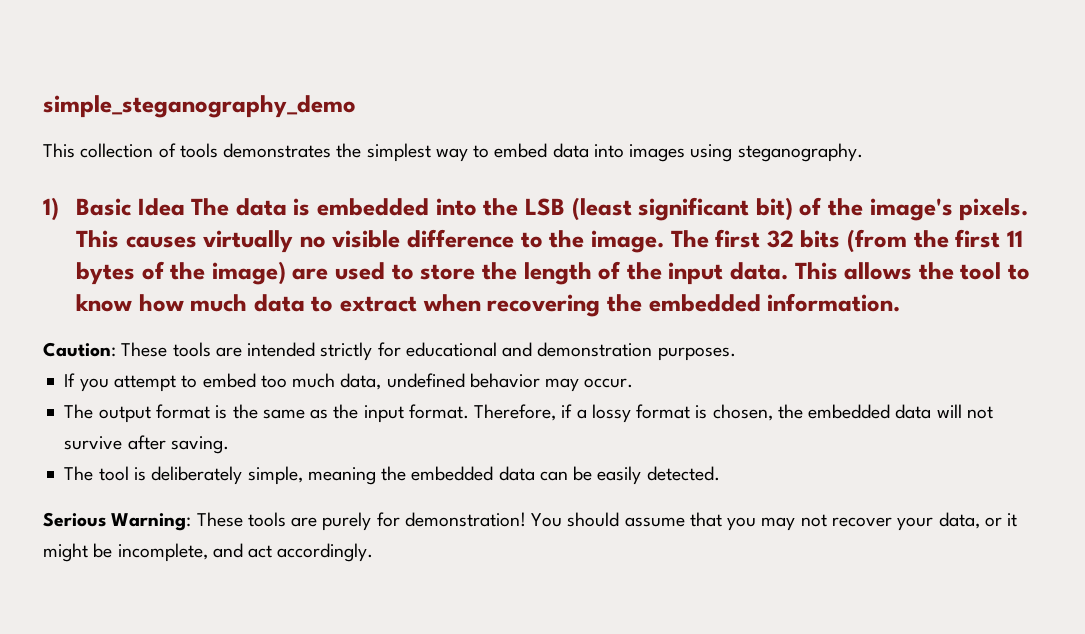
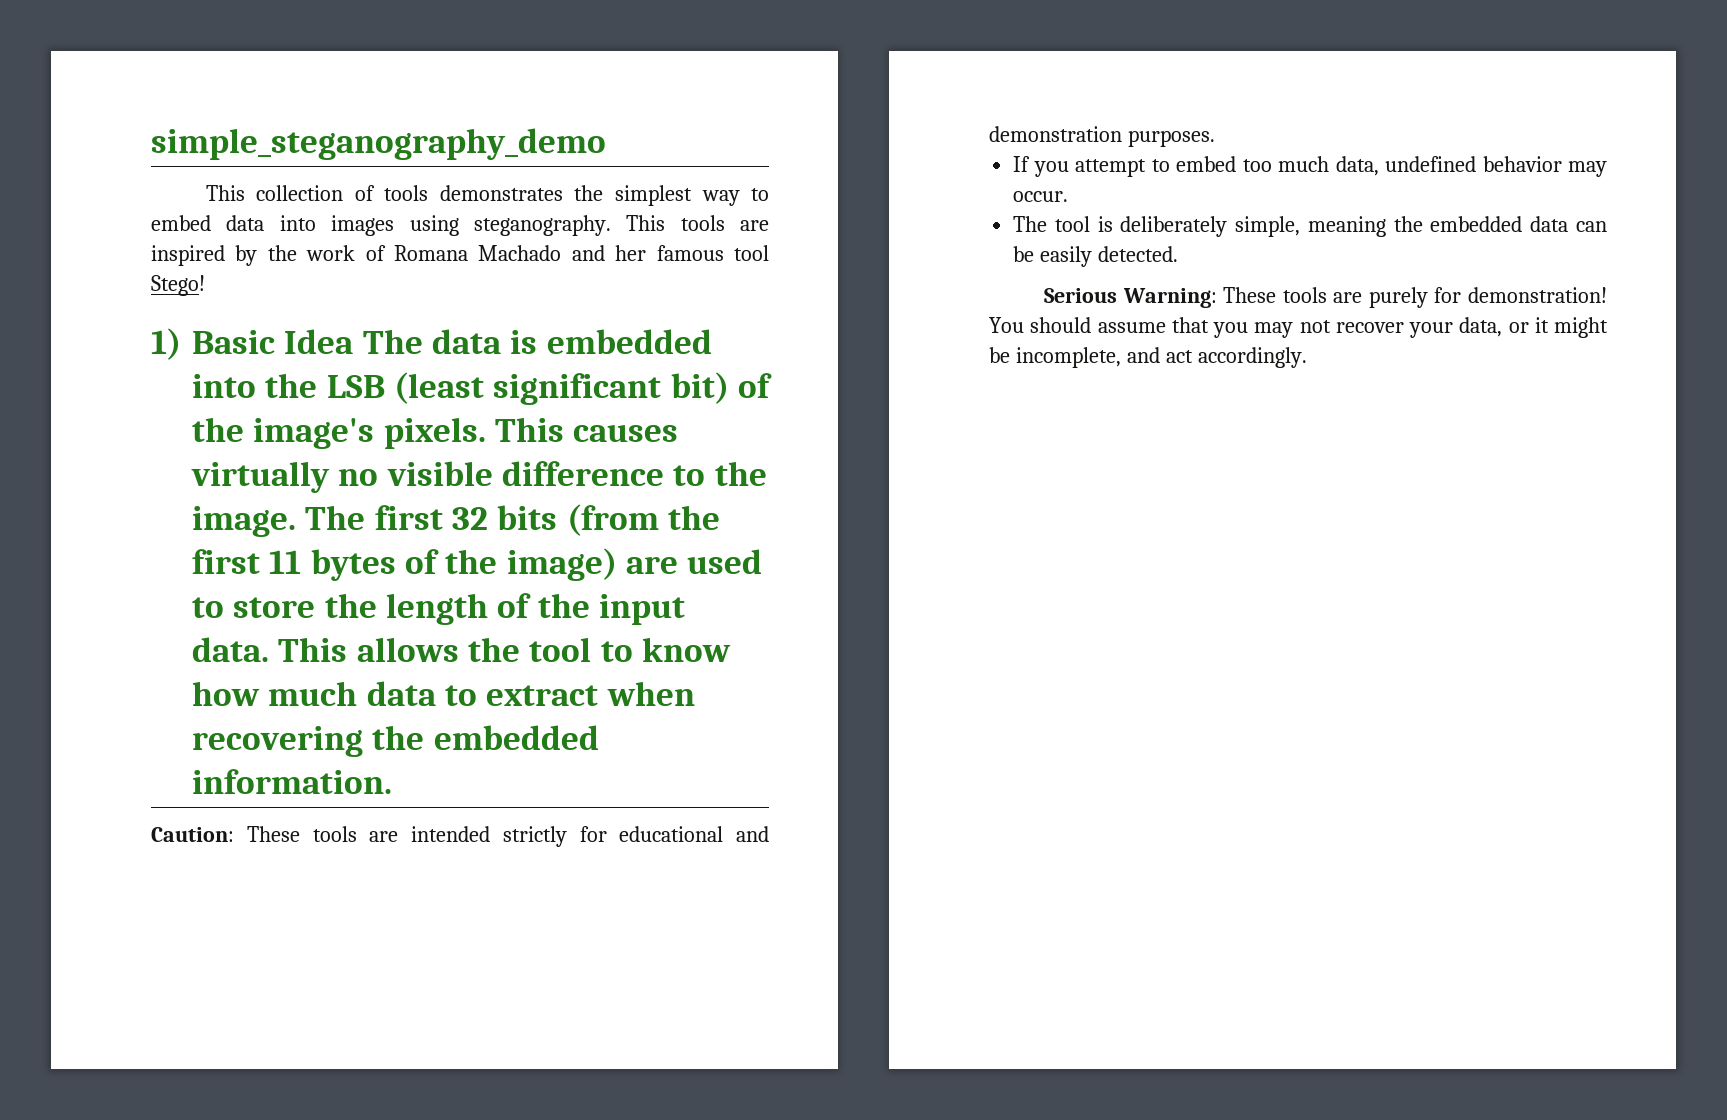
+ This tools are inspired by the work of Romana Machado and her famous tool Stego!
- The output format is the same as the input format. Therefore, if a lossy format is chosen, the embedded data will not survive after saving.

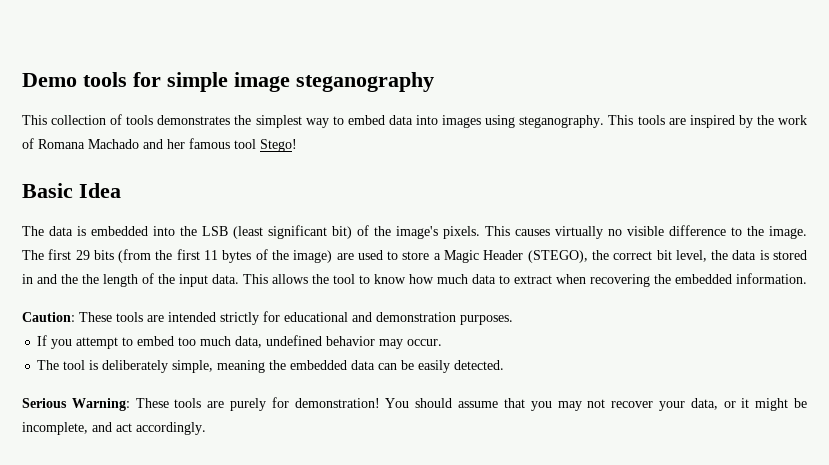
- simple_steganography_demo
+ Demo tools for simple image steganography
- 1) Basic Idea The data is embedded into the LSB (least significant bit) of the image's pixels.
+ Basic Idea
+ The data is embedded into the LSB (least significant bit) of the image's pixels.
- The first 32 bits (from the first 11 bytes of the image) are used to store the length of the input data.
+ The first 29 bits (from the first 11 bytes of the image) are used to store a Magic Header (STEGO), the correct bit level, the data is stored in and the the length of the input data.

